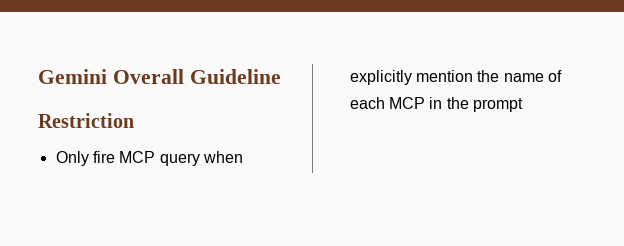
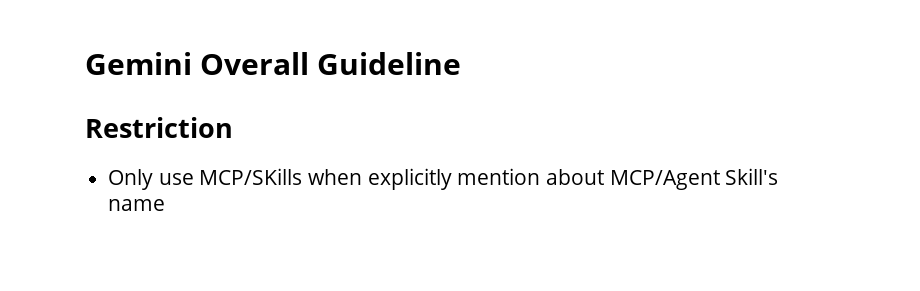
- Only fire MCP query when explicitly mention the name of each MCP in the prompt
+ Only use MCP/SKills when explicitly mention about MCP/Agent Skill's name

